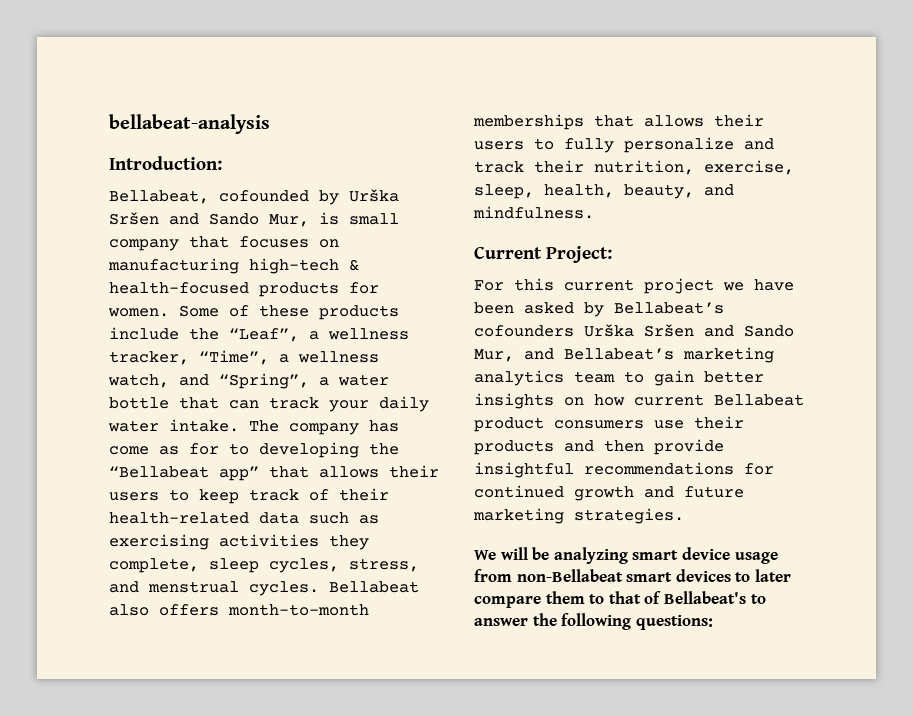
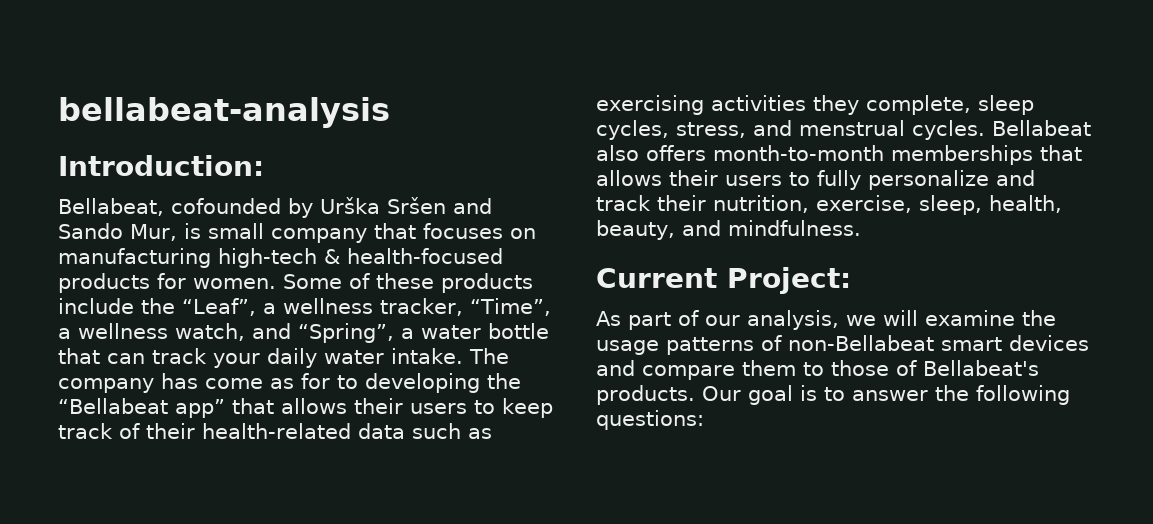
- For this current project we have been asked by Bellabeat’s cofounders Urška Sršen and Sando Mur, and Bellabeat’s marketing analytics team to gain better insights on how current Bellabeat product consumers use their products and then provide insightful recommendations for continued growth and future marketing strategies.
- We will be analyzing smart device usage from non-Bellabeat smart devices to later compare them to that of Bellabeat's to answer the following questions:
+ As part of our analysis, we will examine the usage patterns of non-Bellabeat smart devices and compare them to those of Bellabeat's products. Our goal is to answer the following questions:

